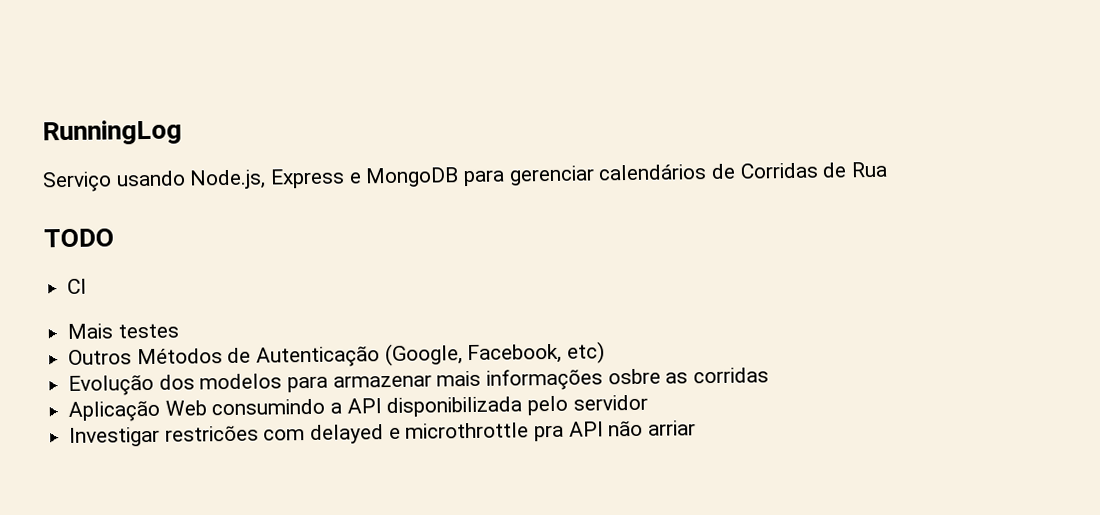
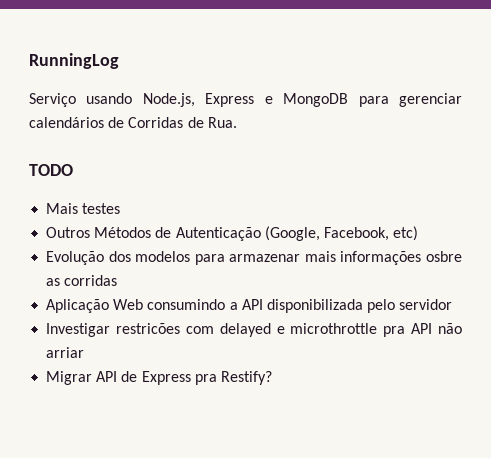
- Serviço usando Node.js, Express e MongoDB para gerenciar calendários de Corridas de Rua
+ Serviço usando Node.js, Express e MongoDB para gerenciar calendários de Corridas de Rua.
- CI
+ Migrar API de Express pra Restify?

